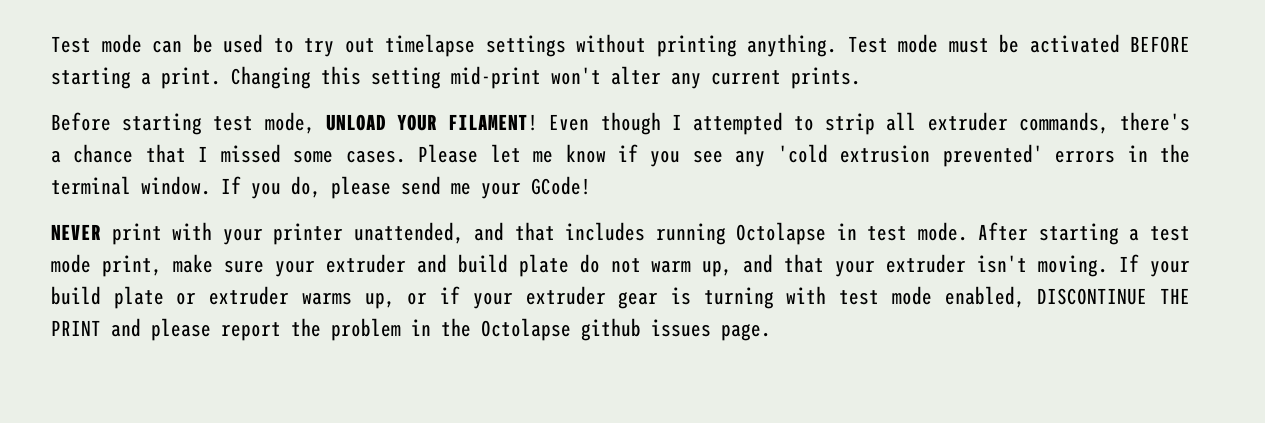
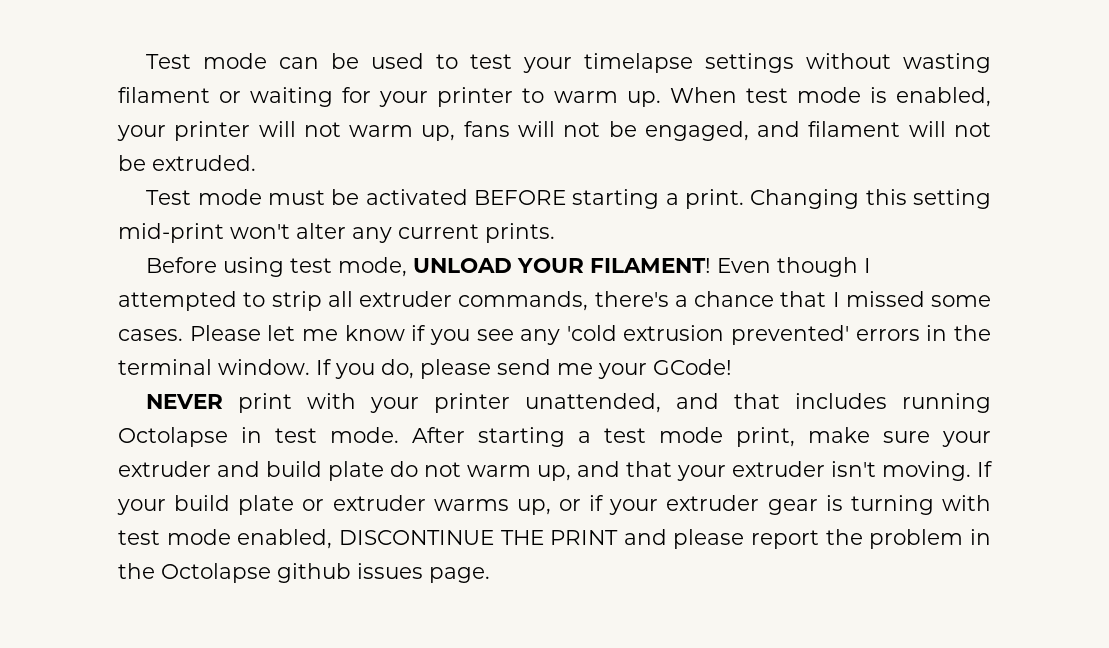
- Test mode can be used to try out timelapse settings without printing anything. Test mode must be activated BEFORE starting a print.
+ Test mode can be used to test your timelapse settings without wasting filament or waiting for your printer to warm up. When test mode is enabled, your printer will not warm up, fans will not be engaged, and filament will not be extruded.
+ Test mode must be activated BEFORE starting a print.
- Before starting test mode, UNLOAD YOUR FILAMENT!
+ Before using test mode, UNLOAD YOUR FILAMENT!

